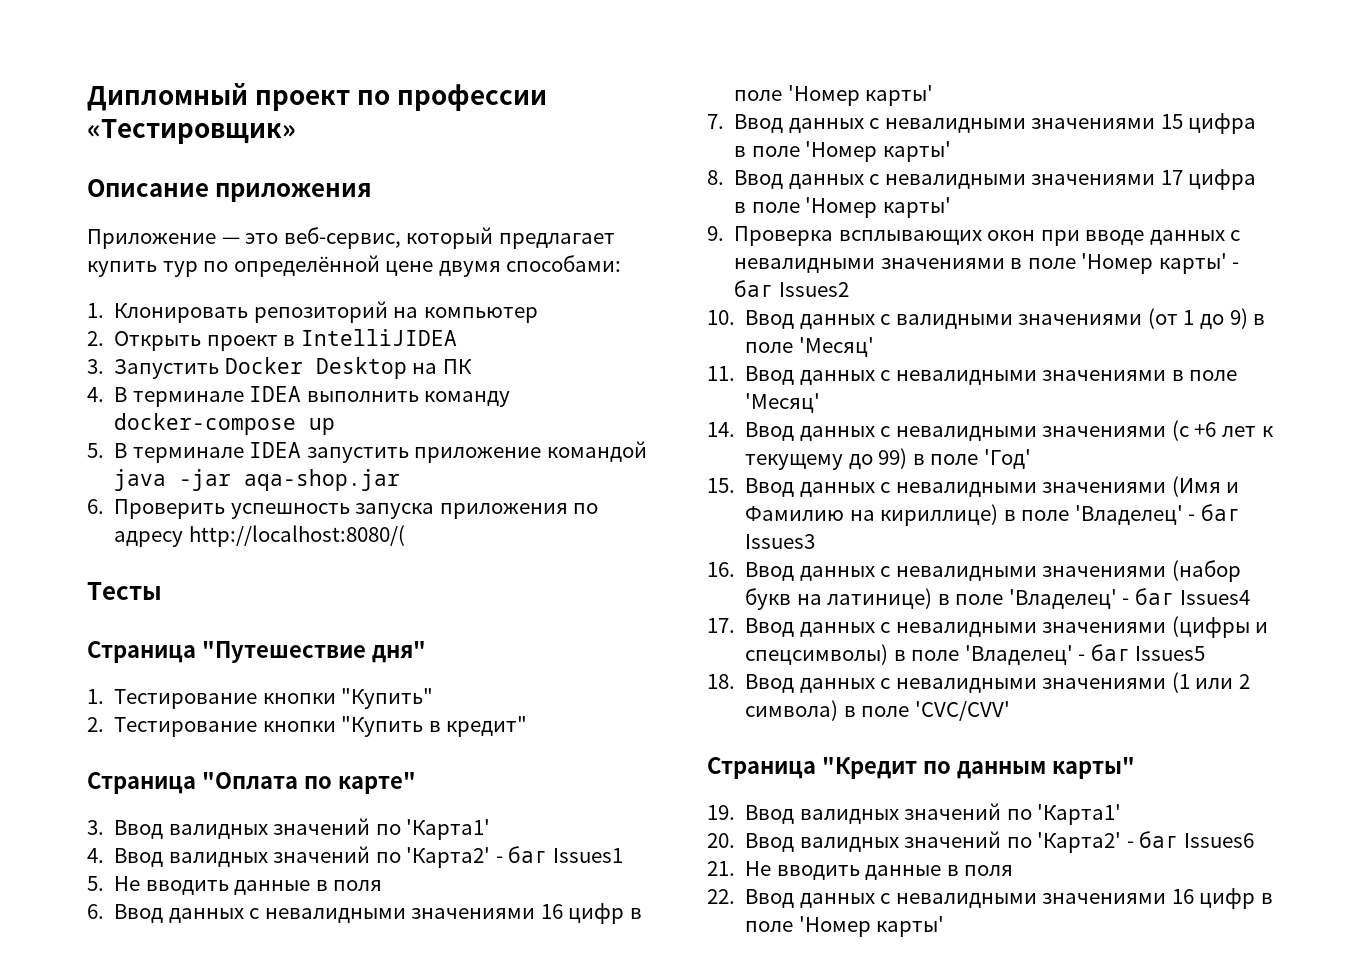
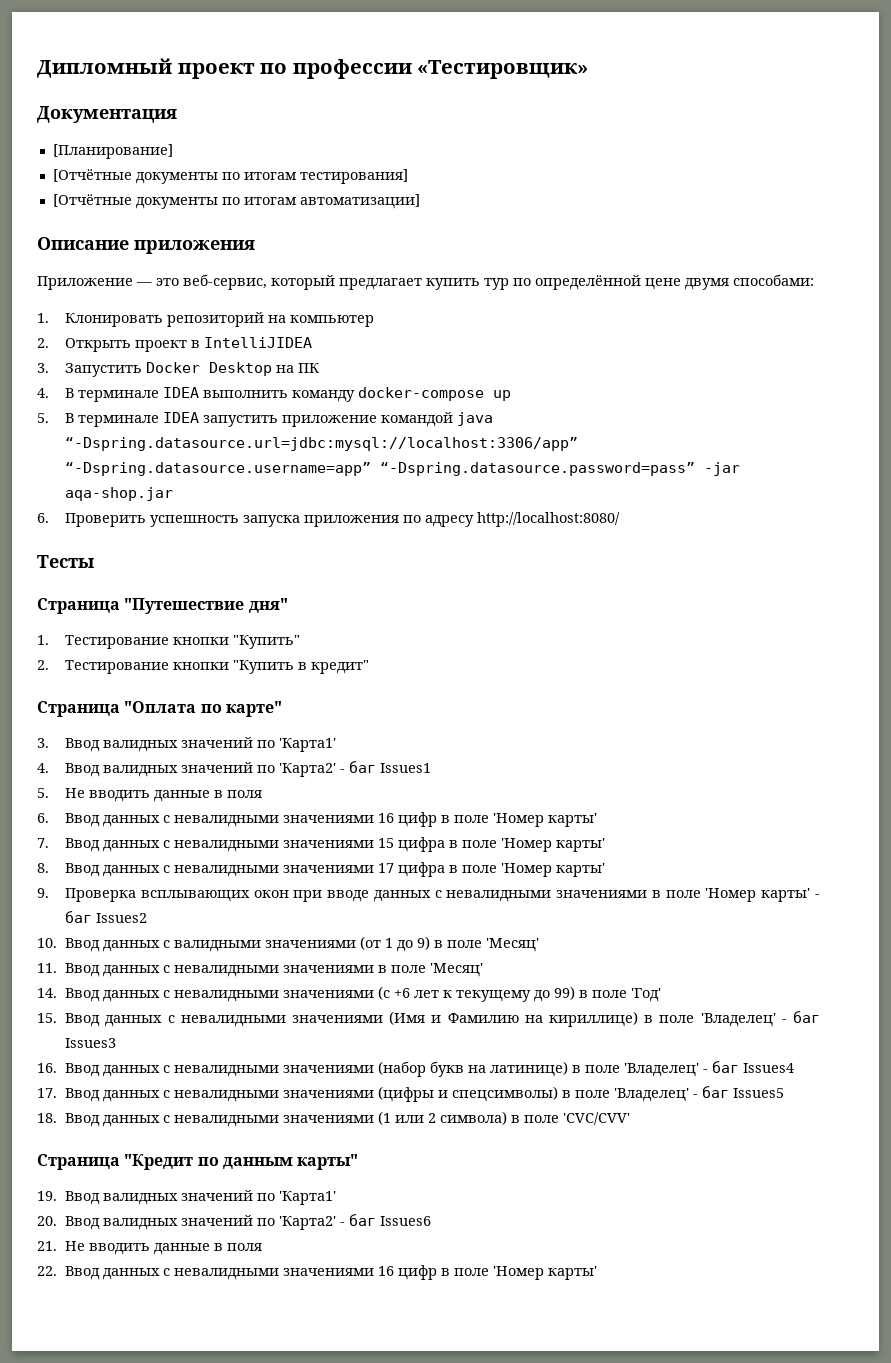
+ Документация
+ [Планирование]
+ [Отчётные документы по итогам тестирования]
+ [Отчётные документы по итогам автоматизации]
- 5. В терминале IDEA запустить приложение командой java -jar aqa-shop.jar
+ 5. В терминале IDEA запустить приложение командой java “-Dspring.datasource.url=jdbc:mysql://localhost:3306/app” “-Dspring.datasource.username=app” “-Dspring.datasource.password=pass” -jar aqa-shop.jar
- 6. Проверить успешность запуска приложения по адресу http://localhost:8080/(
+ 6. Проверить успешность запуска приложения по адресу http://localhost:8080/

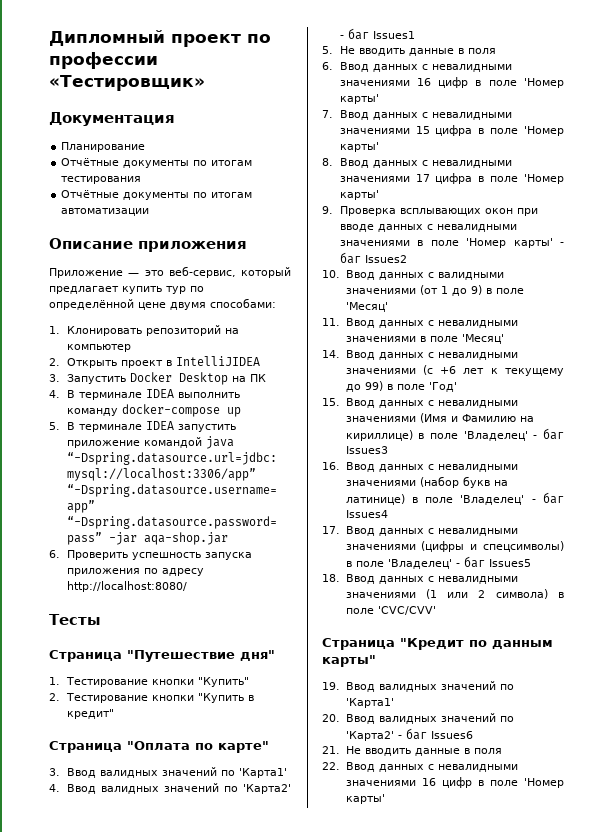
- [Планирование]
- [Отчётные документы по итогам тестирования]
- [Отчётные документы по итогам автоматизации]
+ Планирование
+ Отчётные документы по итогам тестирования
+ Отчётные документы по итогам автоматизации

